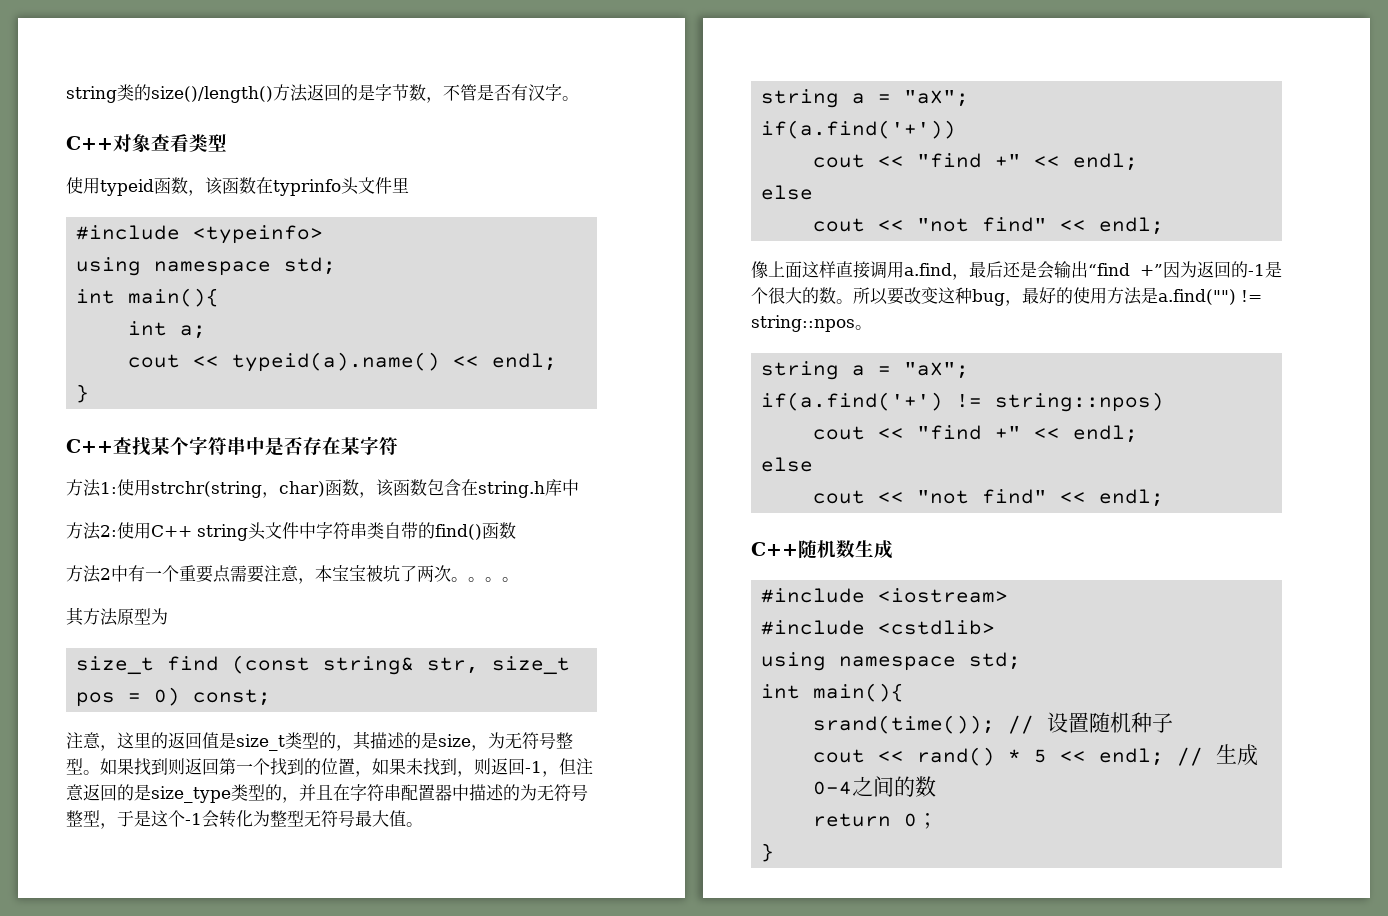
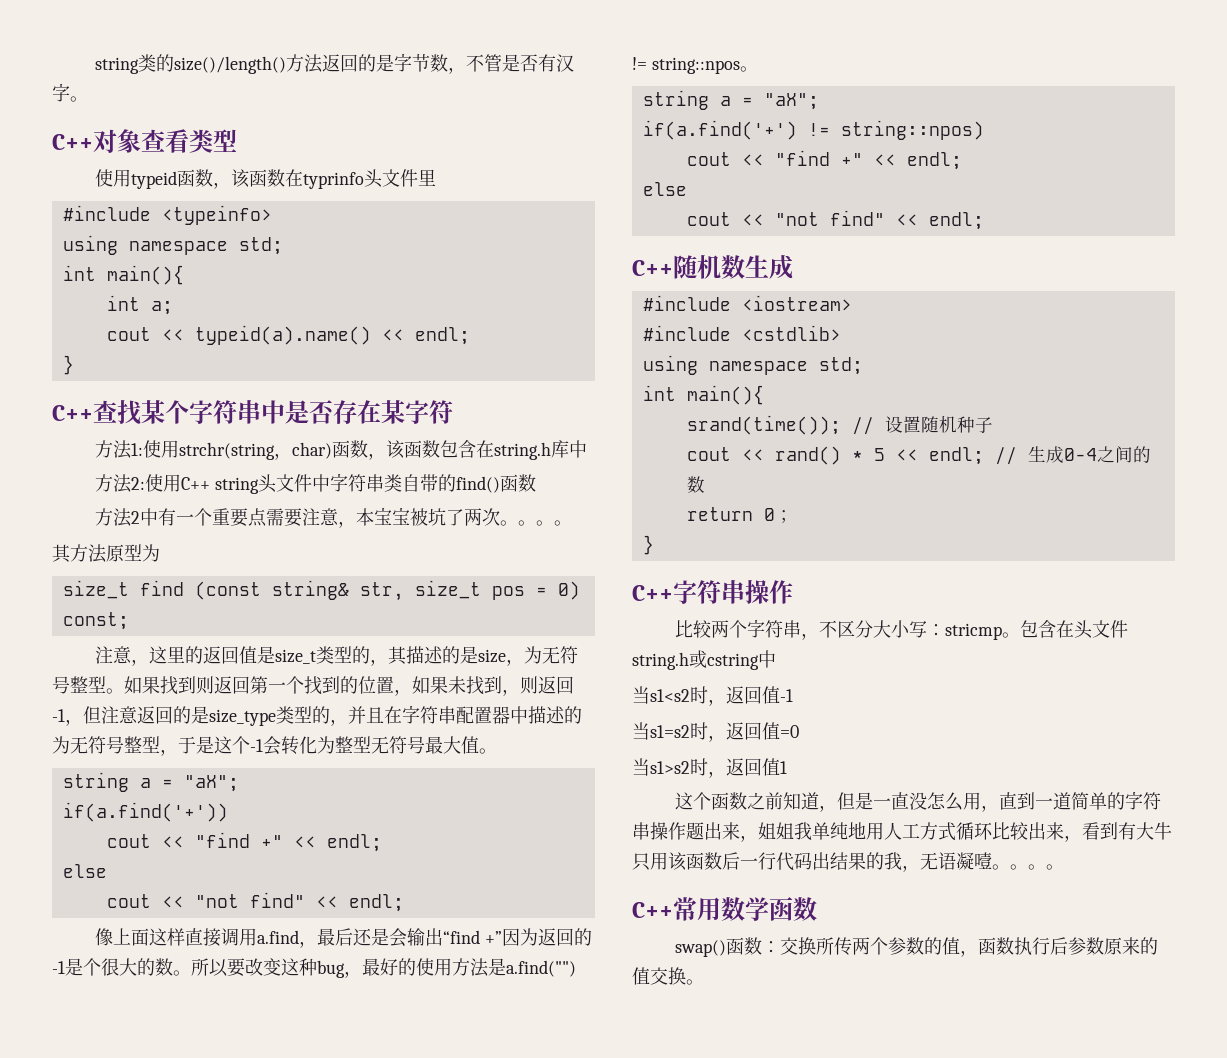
+ C++字符串操作
+ 比较两个字符串，不区分大小写：stricmp。包含在头文件string.h或cstring中
+ 当s1<s2时，返回值-1
+ 当s1=s2时，返回值=0
+ 当s1>s2时，返回值1
+ 这个函数之前知道，但是一直没怎么用，直到一道简单的字符串操作题出来，姐姐我单纯地用人工方式循环比较出来，看到有大牛只用该函数后一行代码出结果的我，无语凝噎。。。。
+ C++常用数学函数
+ swap()函数：交换所传两个参数的值，函数执行后参数原来的值交换。

